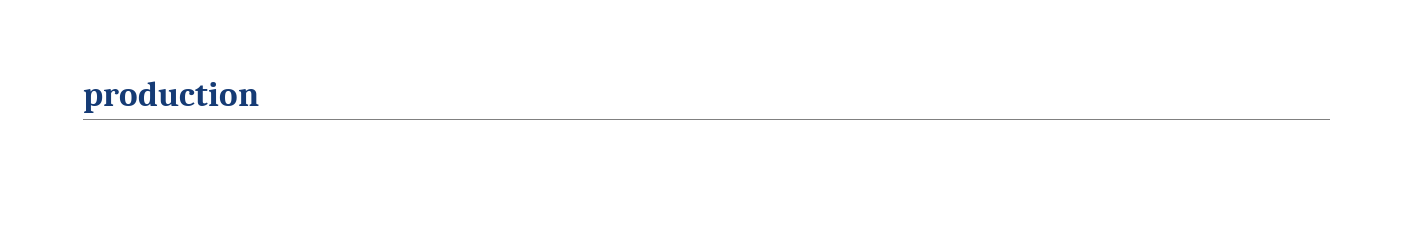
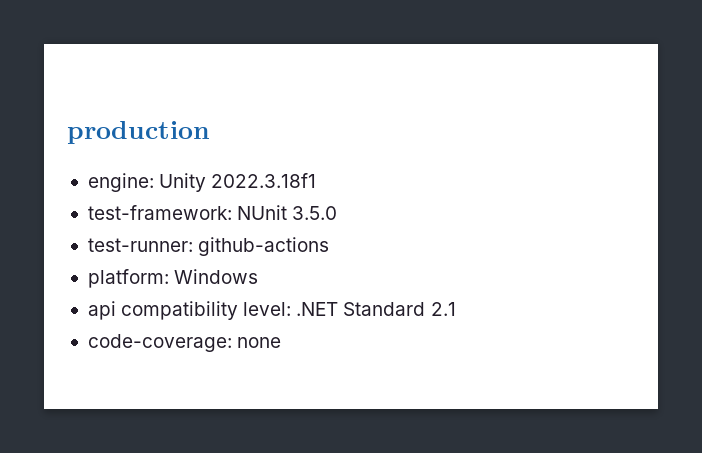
+ engine: Unity 2022.3.18f1
+ test-framework: NUnit 3.5.0
+ test-runner: github-actions
+ platform: Windows
+ api compatibility level: .NET Standard 2.1
+ code-coverage: none

